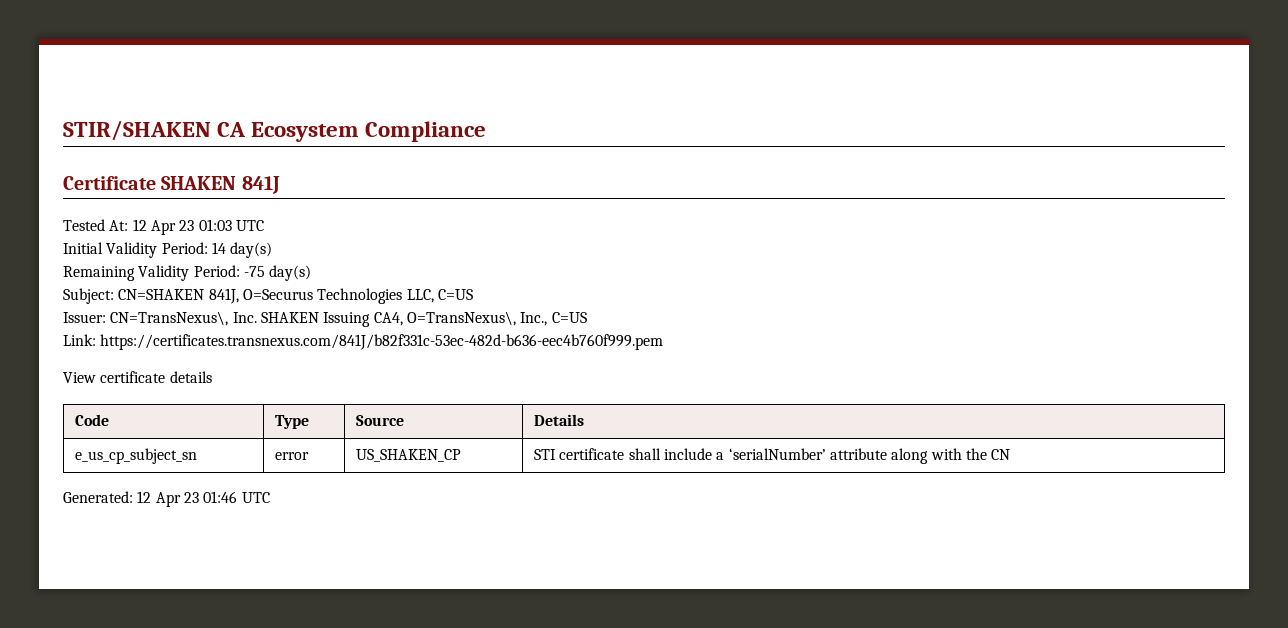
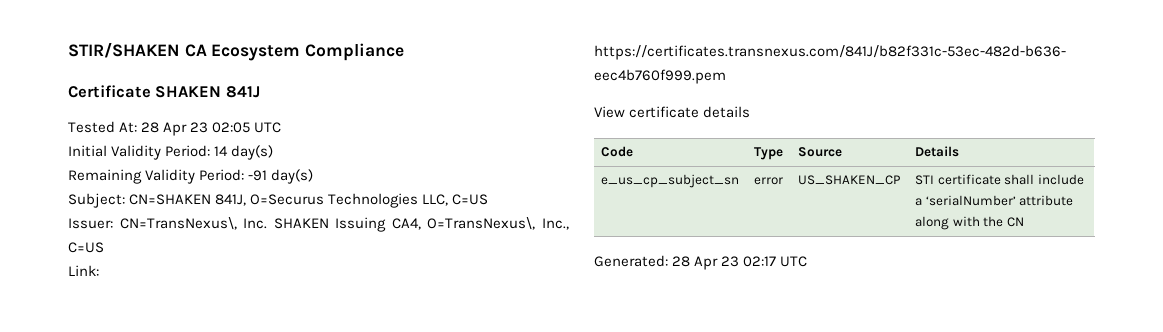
- Tested At: 12 Apr 23 01:03 UTC
+ Tested At: 28 Apr 23 02:05 UTC
- Remaining Validity Period: -75 day(s)
+ Remaining Validity Period: -91 day(s)
- Generated: 12 Apr 23 01:46 UTC
+ Generated: 28 Apr 23 02:17 UTC

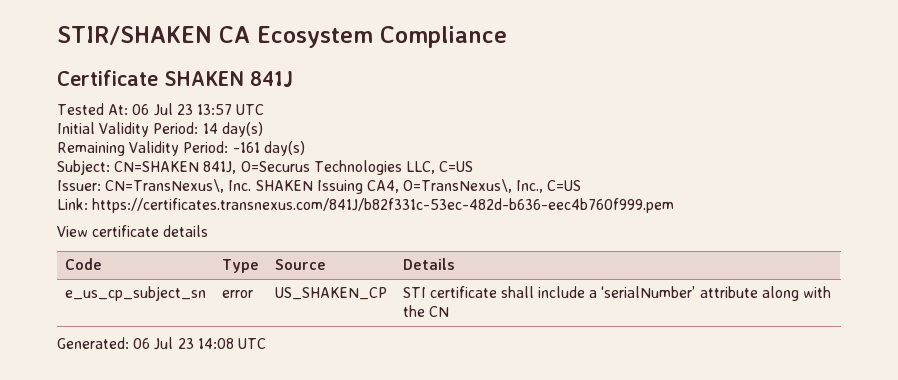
- Tested At: 28 Apr 23 02:05 UTC
+ Tested At: 06 Jul 23 13:57 UTC
- Remaining Validity Period: -91 day(s)
+ Remaining Validity Period: -161 day(s)
- Generated: 28 Apr 23 02:17 UTC
+ Generated: 06 Jul 23 14:08 UTC

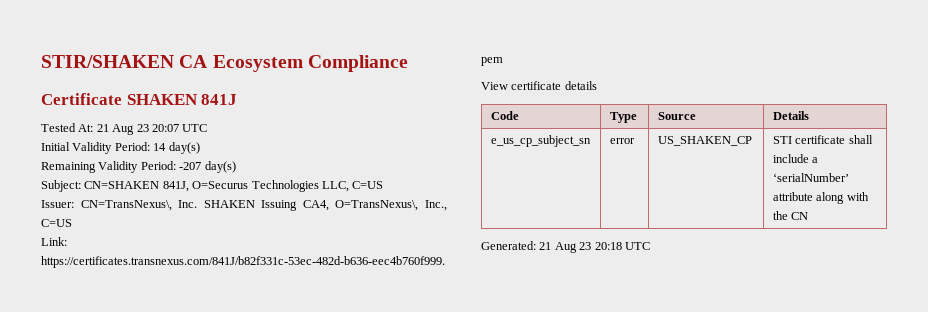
- Tested At: 06 Jul 23 13:57 UTC
+ Tested At: 21 Aug 23 20:07 UTC
- Remaining Validity Period: -161 day(s)
+ Remaining Validity Period: -207 day(s)
- Generated: 06 Jul 23 14:08 UTC
+ Generated: 21 Aug 23 20:18 UTC

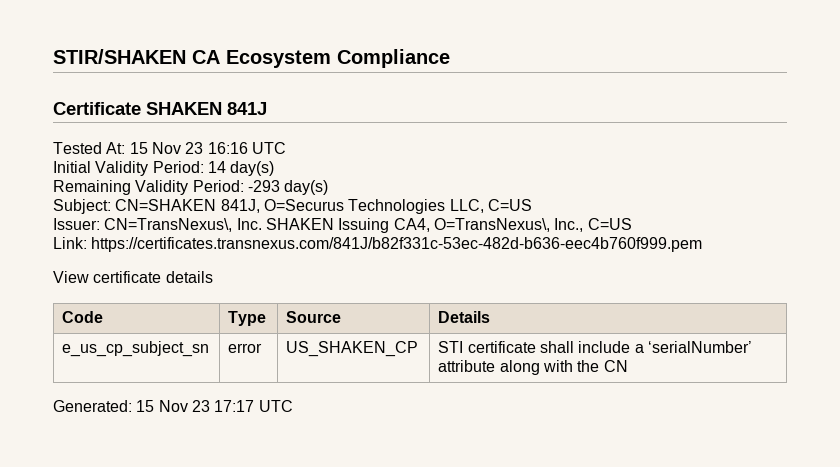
- Tested At: 21 Aug 23 20:07 UTC
+ Tested At: 15 Nov 23 16:16 UTC
- Remaining Validity Period: -207 day(s)
+ Remaining Validity Period: -293 day(s)
- Generated: 21 Aug 23 20:18 UTC
+ Generated: 15 Nov 23 17:17 UTC

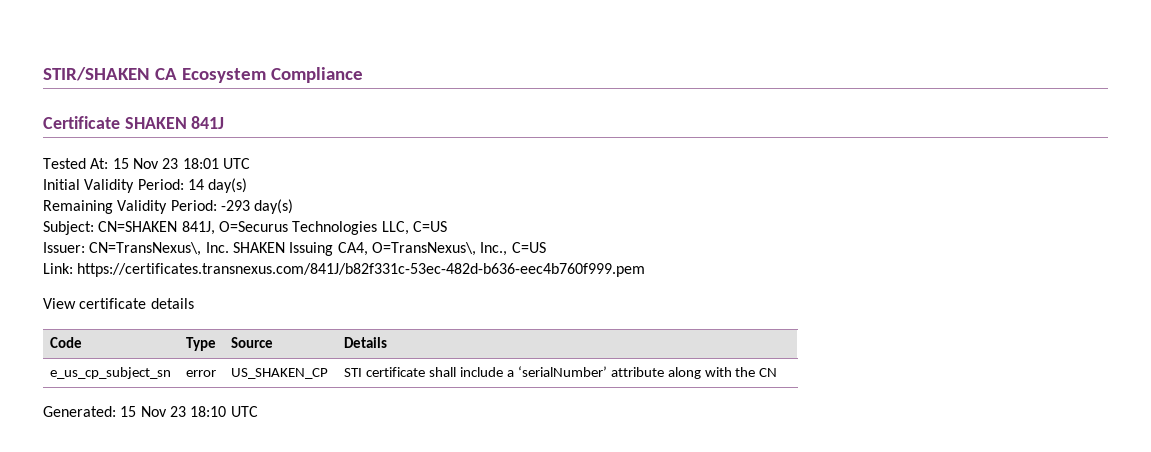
- Tested At: 15 Nov 23 16:16 UTC
+ Tested At: 15 Nov 23 18:01 UTC
- Generated: 15 Nov 23 17:17 UTC
+ Generated: 15 Nov 23 18:10 UTC

